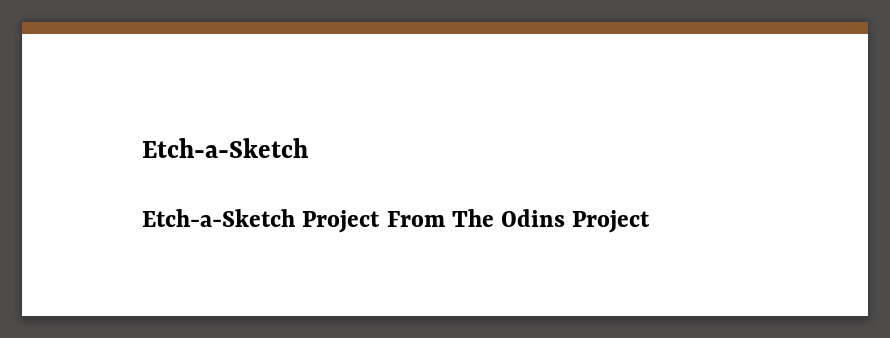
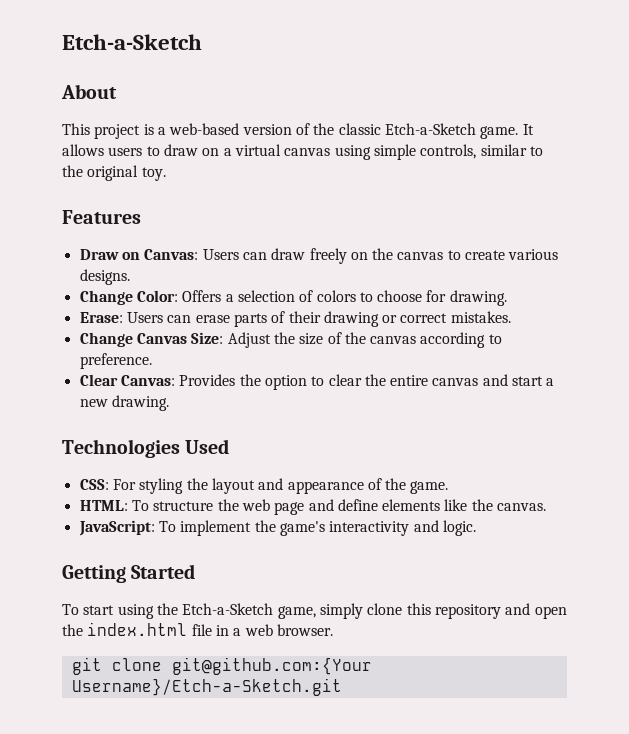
- Etch-a-Sketch Project From The Odins Project
+ About
+ This project is a web-based version of the classic Etch-a-Sketch game. It allows users to draw on a virtual canvas using simple controls, similar to the original toy.
+ Features
+ Draw on Canvas: Users can draw freely on the canvas to create various designs.
+ Change Color: Offers a selection of colors to choose for drawing.
+ Erase: Users can erase parts of their drawing or correct mistakes.
+ Change Canvas Size: Adjust the size of the canvas according to preference.
+ Clear Canvas: Provides the option to clear the entire canvas and start a new drawing.
+ Technologies Used
+ CSS: For styling the layout and appearance of the game.
+ HTML: To structure the web page and define elements like the canvas.
+ JavaScript: To implement the game's interactivity and logic.
+ Getting Started
+ To start using the Etch-a-Sketch game, simply clone this repository and open the index.html file in a web browser.
+ git clone git@github.com:{Your Username}/Etch-a-Sketch.git

